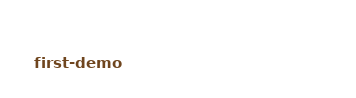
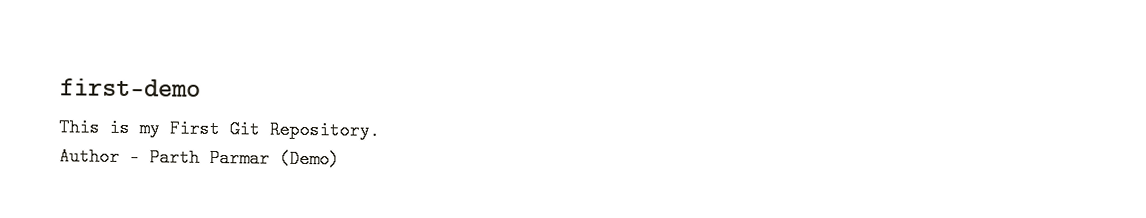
+ This is my First Git Repository.
+ Author - Parth Parmar (Demo)

